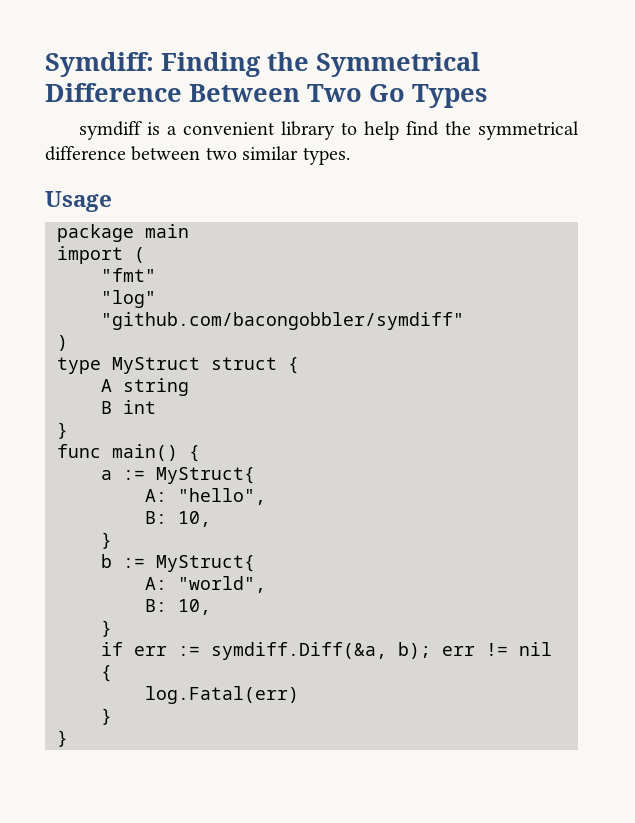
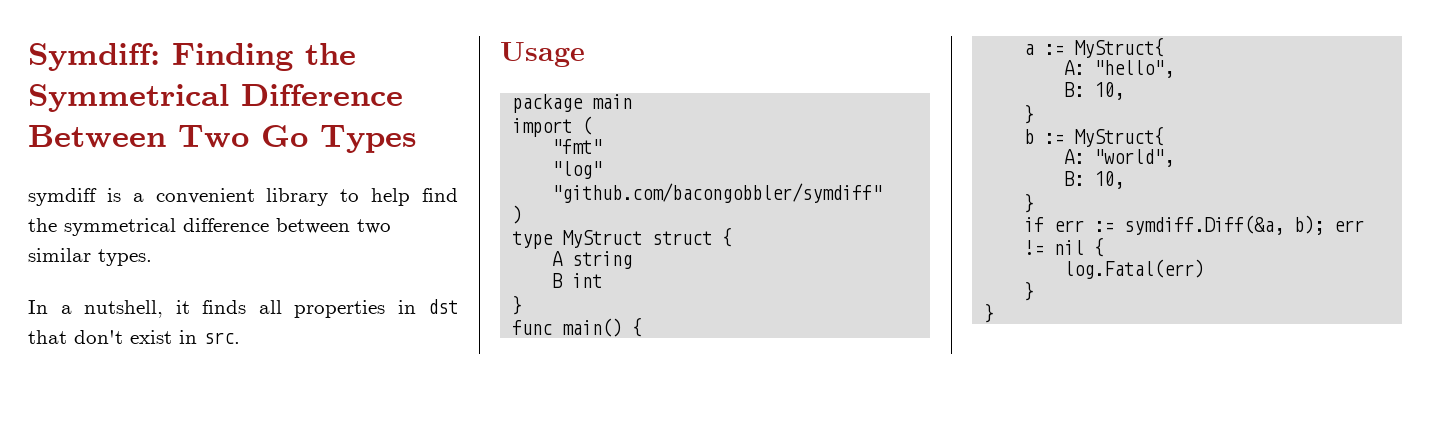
+ In a nutshell, it finds all properties in dst that don't exist in src.

